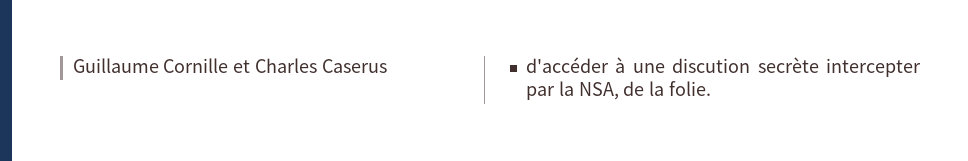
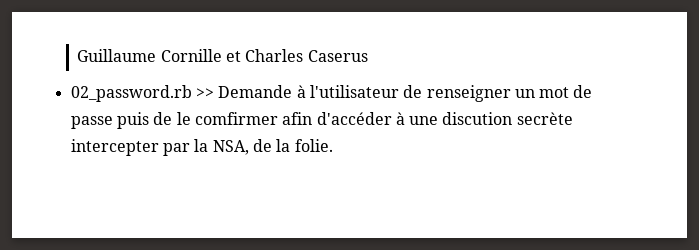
- d'accéder à une discution secrète intercepter par la NSA, de la folie.
+ 02_password.rb >> Demande à l'utilisateur de renseigner un mot de passe puis de le comfirmer afin d'accéder à une discution secrète intercepter par la NSA, de la folie.

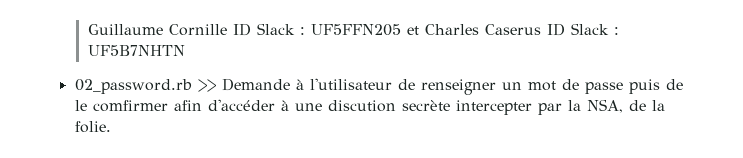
- Guillaume Cornille et Charles Caserus
+ Guillaume Cornille ID Slack : UF5FFN205 et Charles Caserus ID Slack : UF5B7NHTN

